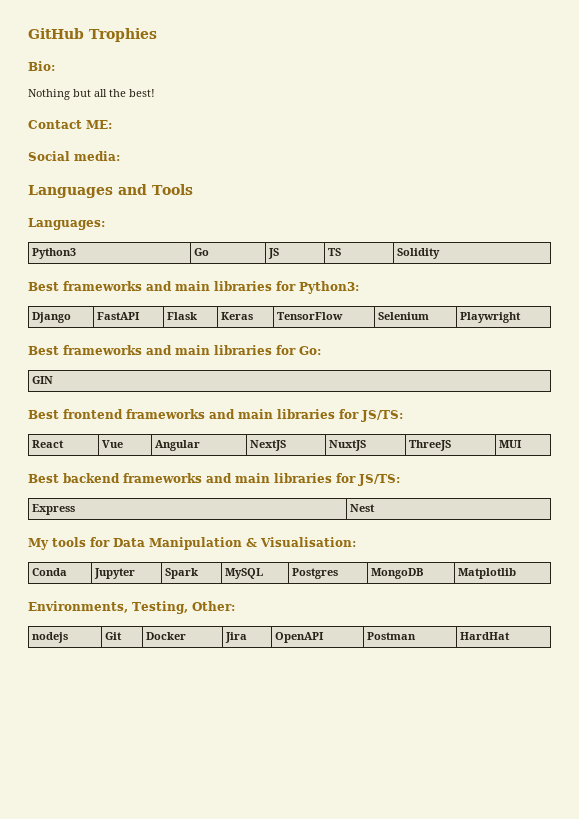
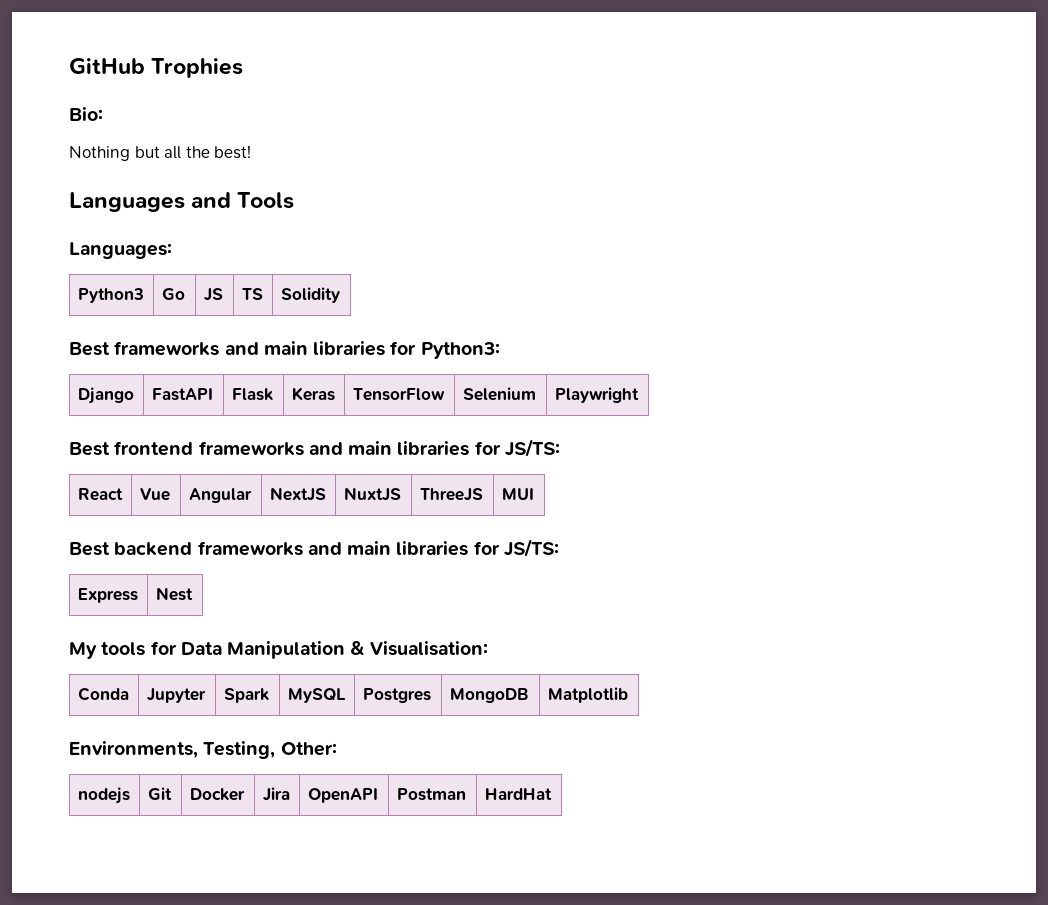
- Contact ME:
- Social media:
- Best frameworks and main libraries for Go:
- GIN

